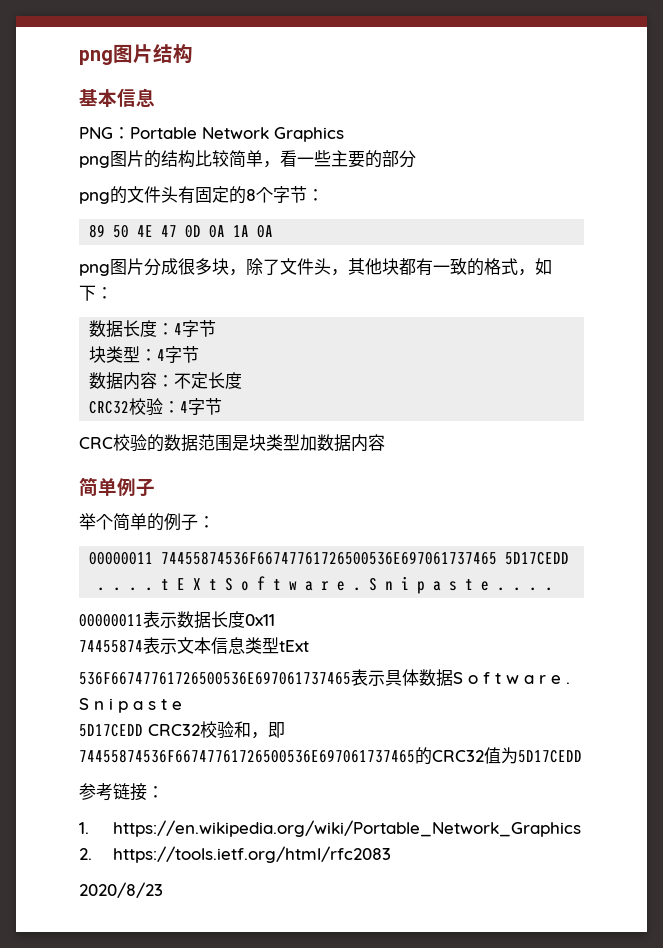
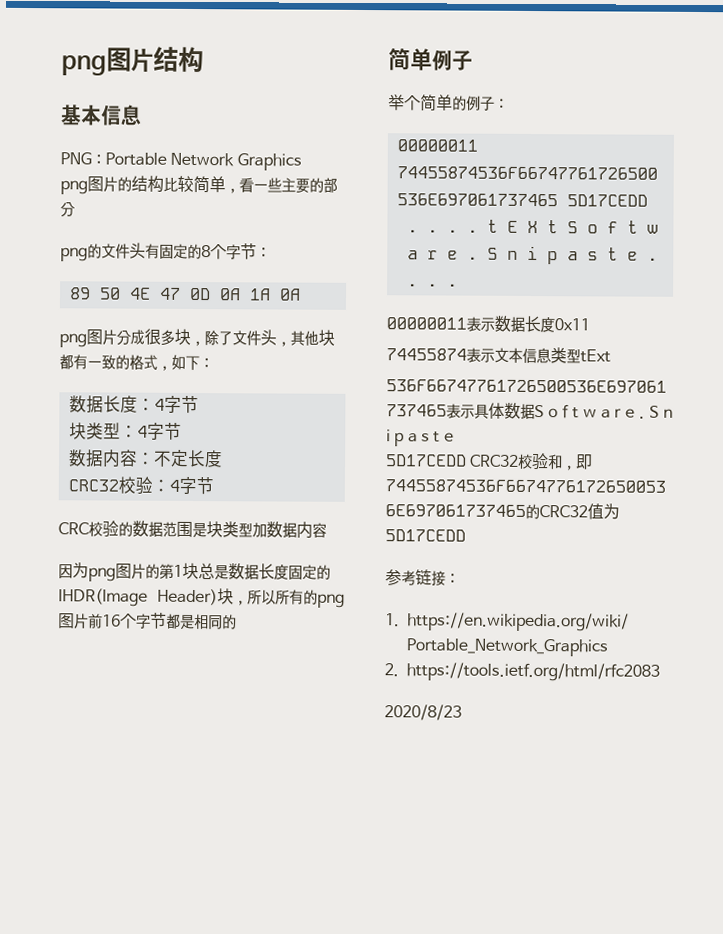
+ 因为png图片的第1块总是数据长度固定的IHDR(Image Header)块，所以所有的png图片前16个字节都是相同的

